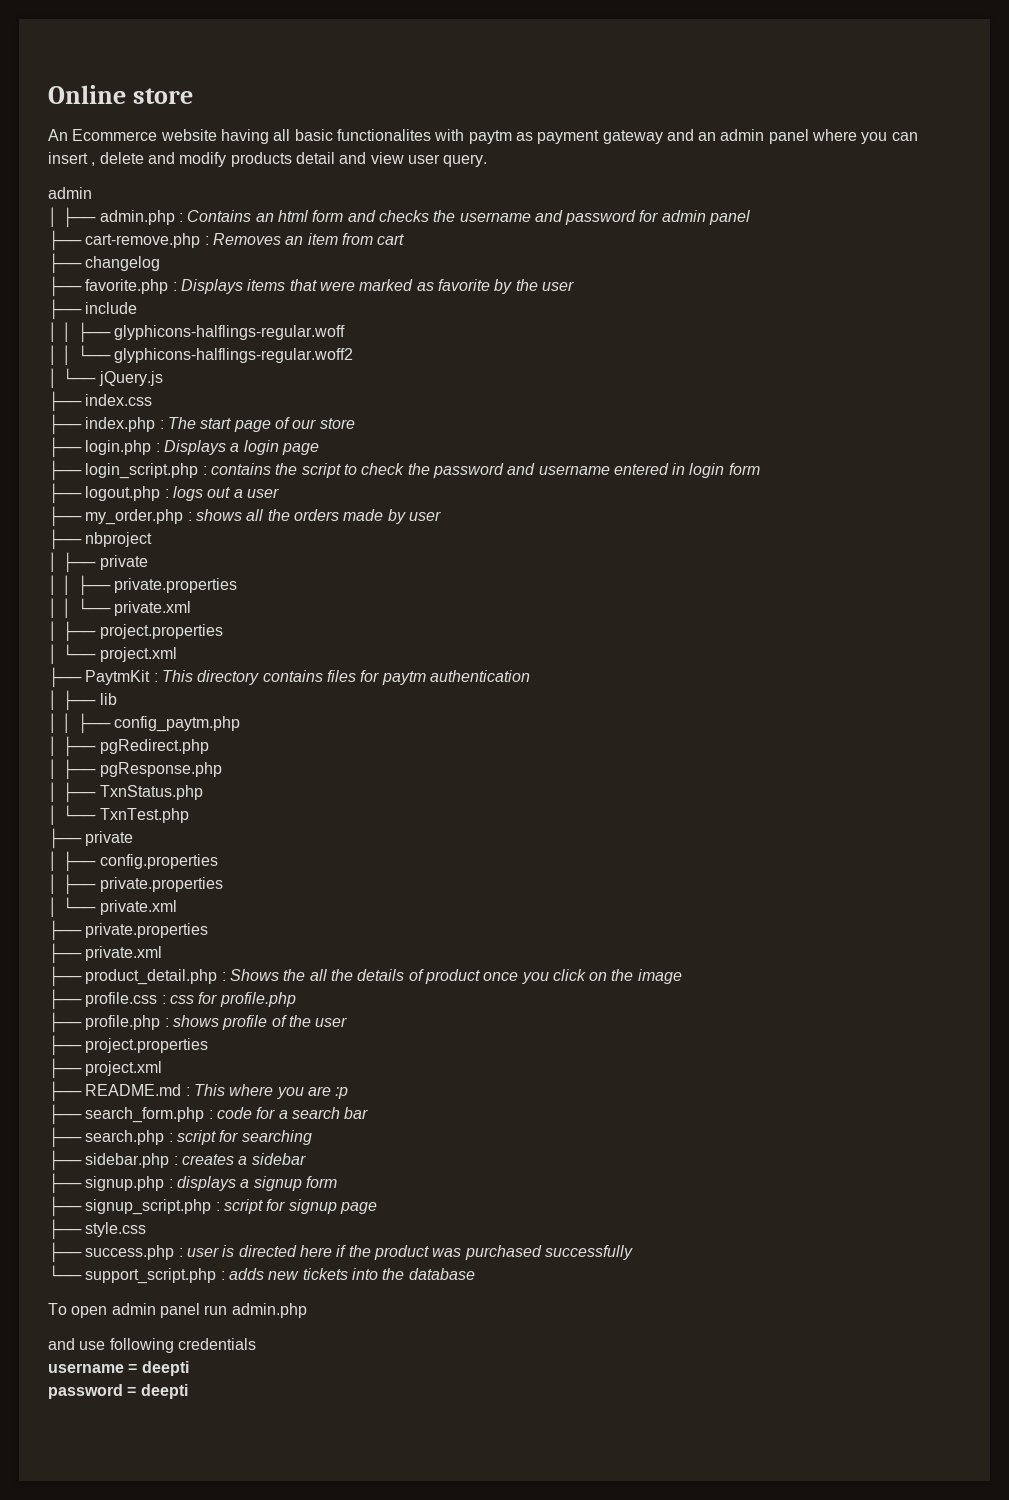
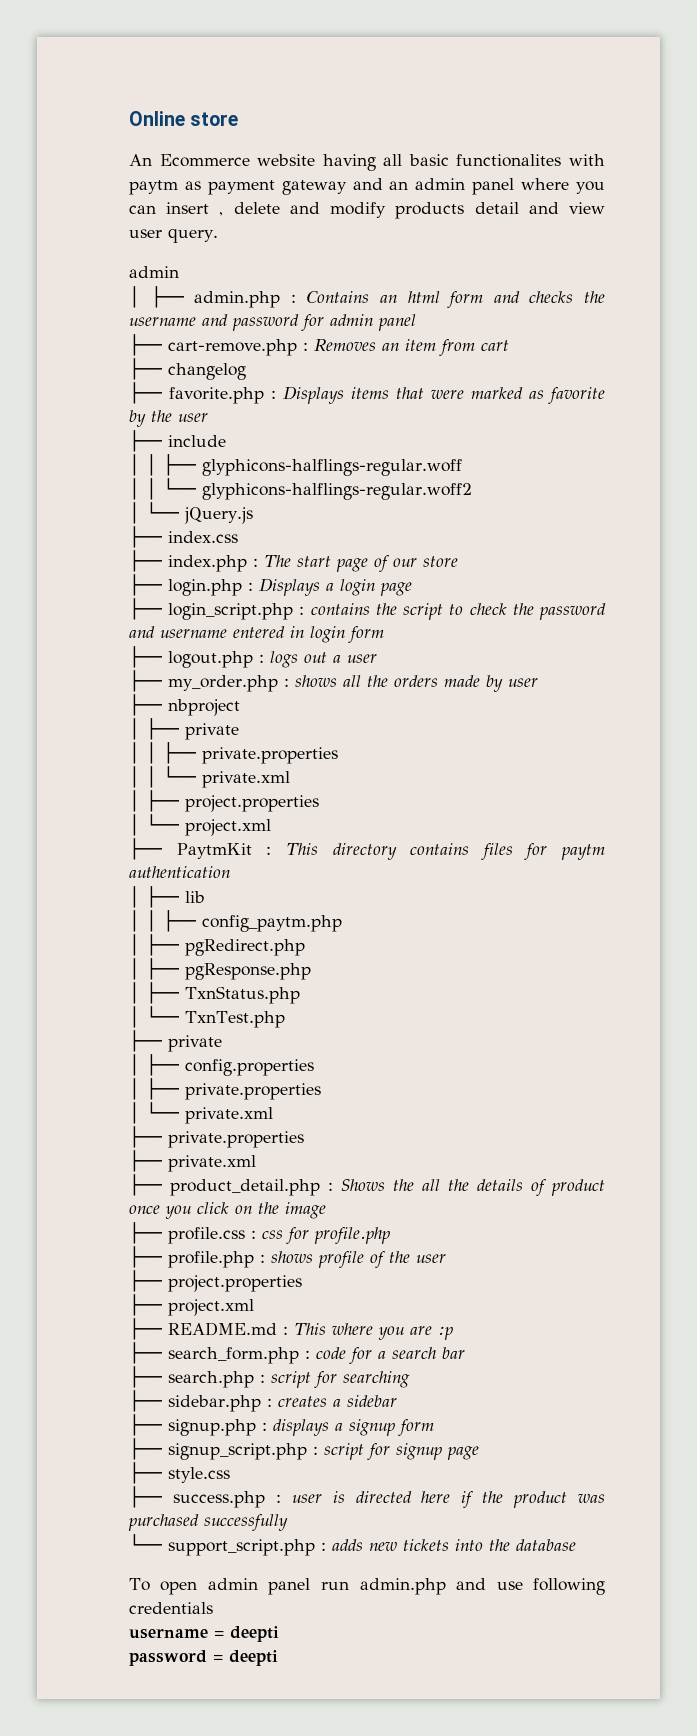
- To open admin panel run admin.php
- and use following credentials
+ To open admin panel run admin.php and use following credentials

